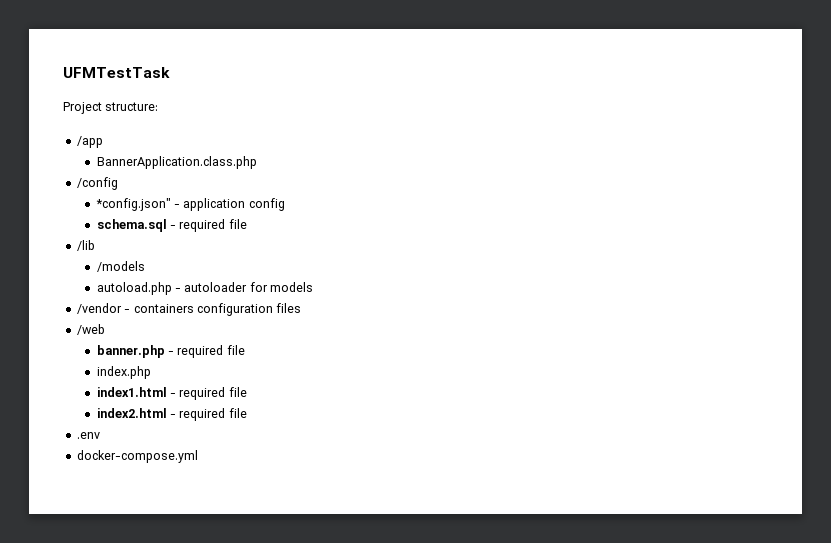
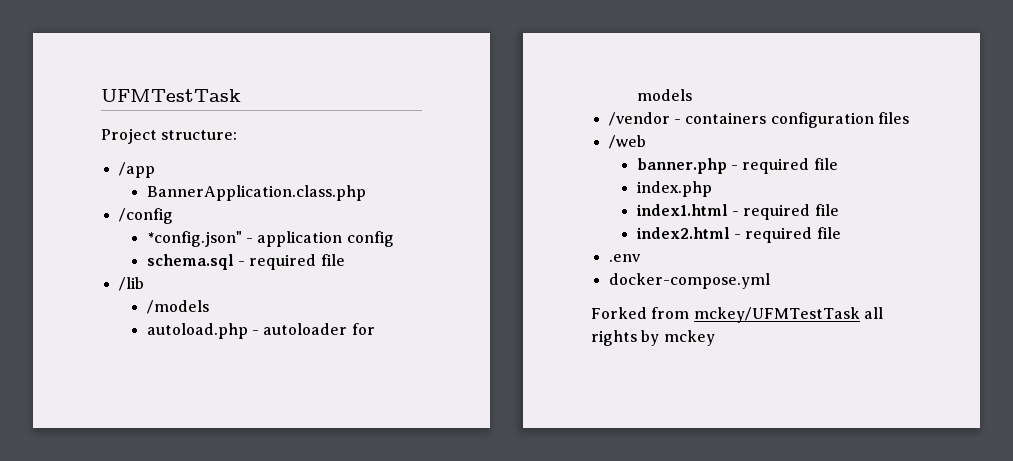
+ Forked from mckey/UFMTestTask all rights by mckey

